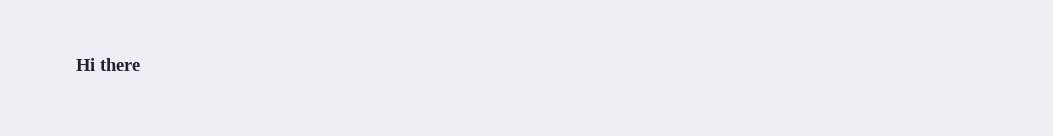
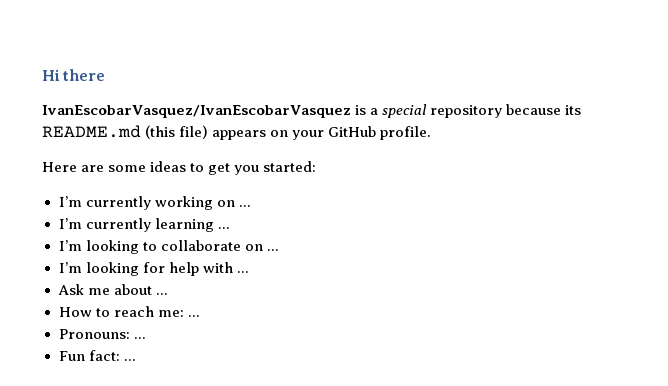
+ IvanEscobarVasquez/IvanEscobarVasquez is a special repository because its README.md (this file) appears on your GitHub profile.
+ Here are some ideas to get you started:
+ I’m currently working on ...
+ I’m currently learning ...
+ I’m looking to collaborate on ...
+ I’m looking for help with ...
+ Ask me about ...
+ How to reach me: ...
+ Pronouns: ...
+ Fun fact: ...

